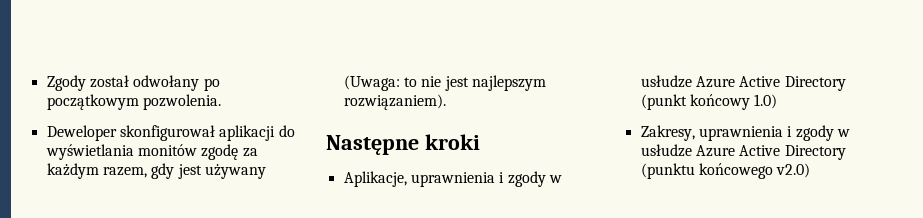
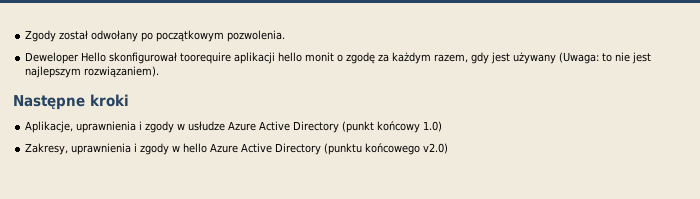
- Deweloper skonfigurował aplikacji do wyświetlania monitów zgodę za każdym razem, gdy jest używany (Uwaga: to nie jest najlepszym rozwiązaniem).
+ Deweloper Hello skonfigurował toorequire aplikacji hello monit o zgodę za każdym razem, gdy jest używany (Uwaga: to nie jest najlepszym rozwiązaniem).
- Zakresy, uprawnienia i zgody w usłudze Azure Active Directory (punktu końcowego v2.0)
+ Zakresy, uprawnienia i zgody w hello Azure Active Directory (punktu końcowego v2.0)

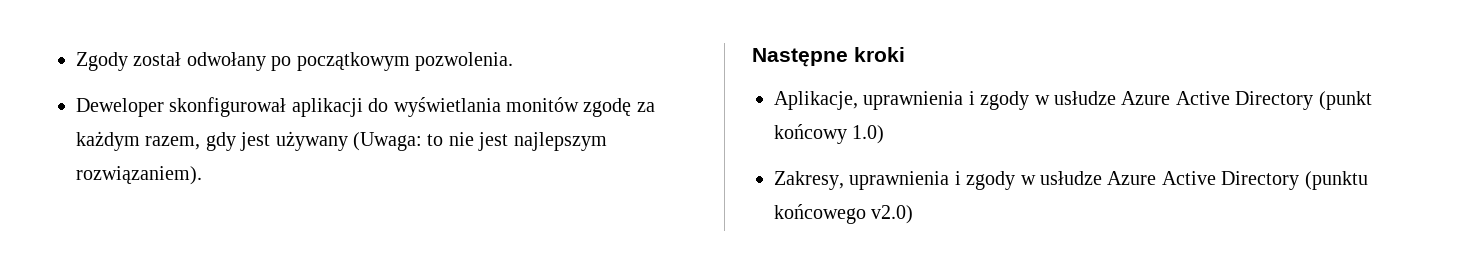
- Deweloper Hello skonfigurował toorequire aplikacji hello monit o zgodę za każdym razem, gdy jest używany (Uwaga: to nie jest najlepszym rozwiązaniem).
+ Deweloper skonfigurował aplikacji do wyświetlania monitów zgodę za każdym razem, gdy jest używany (Uwaga: to nie jest najlepszym rozwiązaniem).
- Zakresy, uprawnienia i zgody w hello Azure Active Directory (punktu końcowego v2.0)
+ Zakresy, uprawnienia i zgody w usłudze Azure Active Directory (punktu końcowego v2.0)

